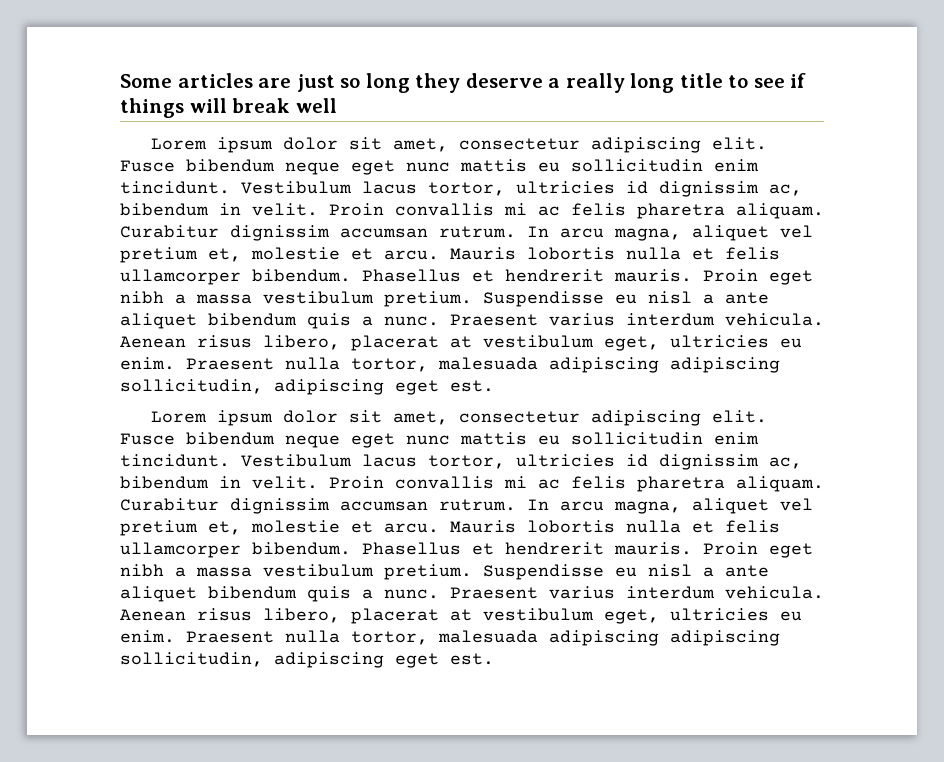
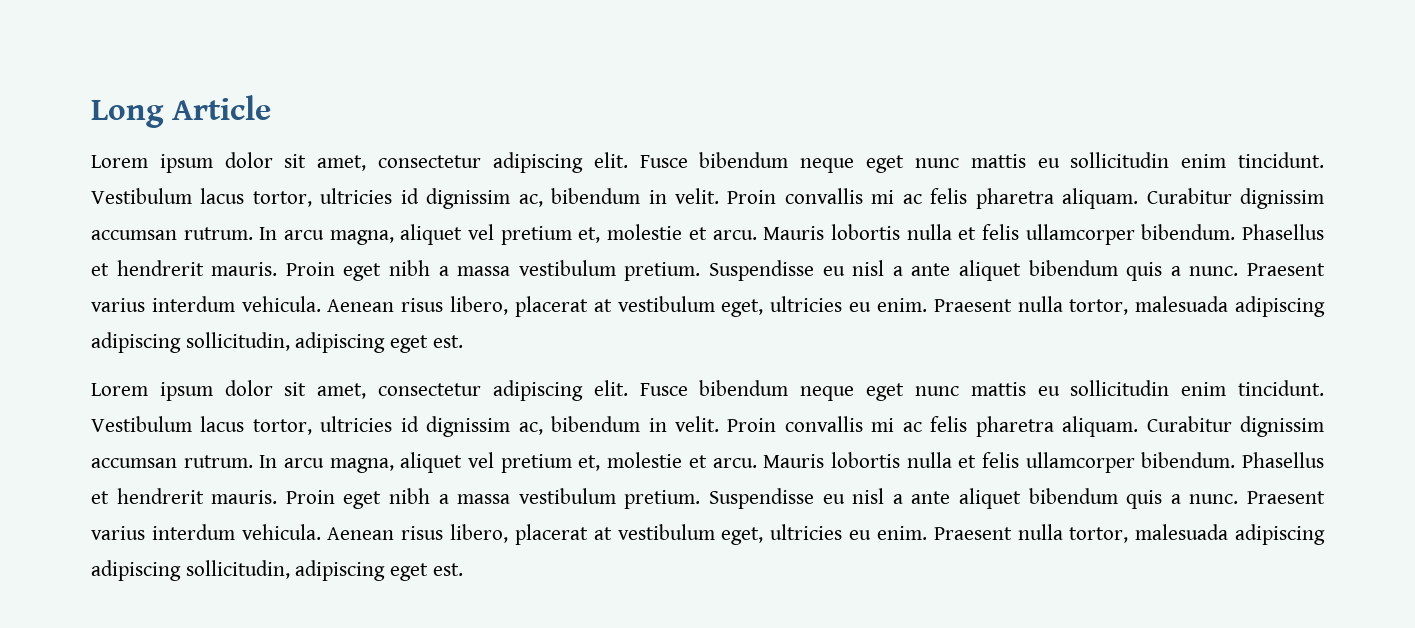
- Some articles are just so long they deserve a really long title to see if things will break well
+ Long Article

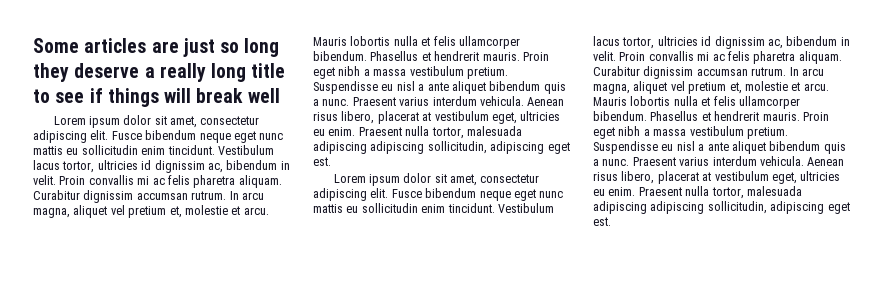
- Long Article
+ Some articles are just so long they deserve a really long title to see if things will break well

